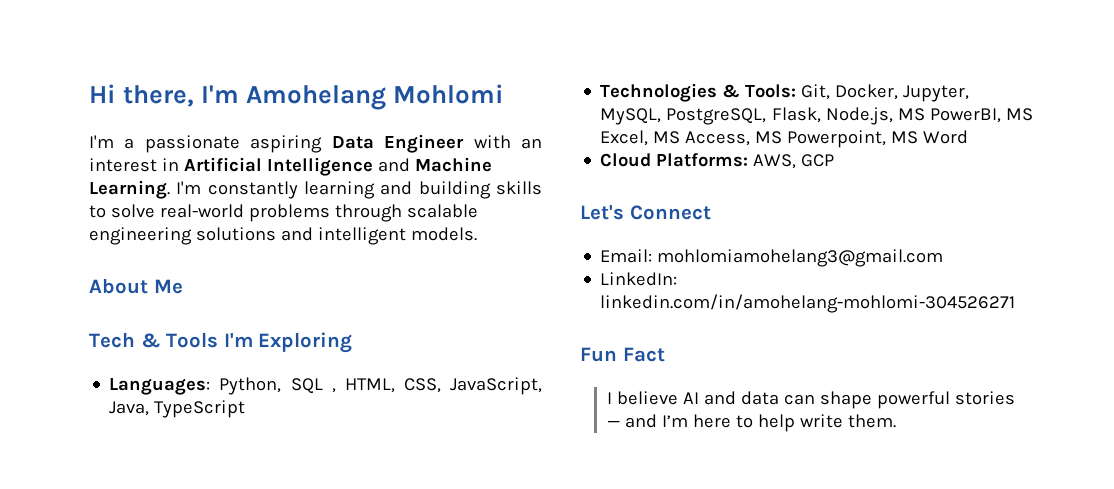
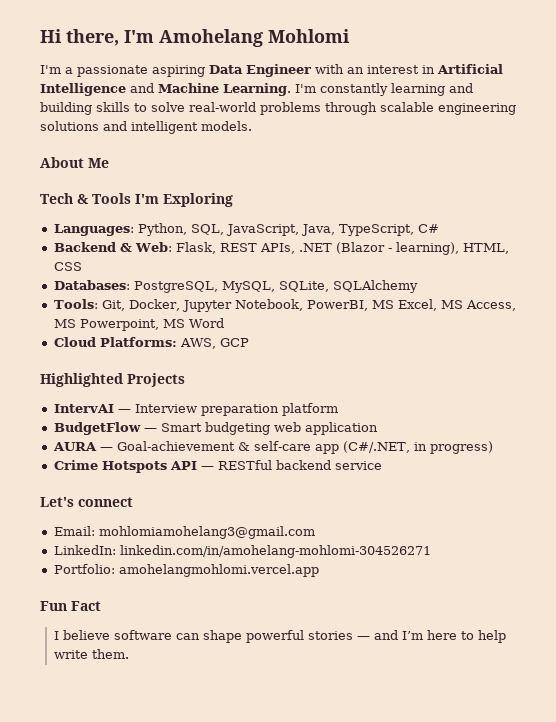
- Languages: Python, SQL , HTML, CSS, JavaScript, Java, TypeScript
- Technologies & Tools: Git, Docker, Jupyter, MySQL, PostgreSQL, Flask, Node.js, MS PowerBI, MS Excel, MS Access, MS Powerpoint, MS Word
+ Languages: Python, SQL, JavaScript, Java, TypeScript, C#
+ Backend & Web: Flask, REST APIs, .NET (Blazor - learning), HTML, CSS
+ Databases: PostgreSQL, MySQL, SQLite, SQLAlchemy
+ Tools: Git, Docker, Jupyter Notebook, PowerBI, MS Excel, MS Access, MS Powerpoint, MS Word
+ Highlighted Projects
+ IntervAI — Interview preparation platform
+ BudgetFlow — Smart budgeting web application
+ AURA — Goal-achievement & self-care app (C#/.NET, in progress)
+ Crime Hotspots API — RESTful backend service
- Let's Connect
+ Let's connect
+ Portfolio: amohelangmohlomi.vercel.app
- I believe AI and data can shape powerful stories — and I’m here to help write them.
+ I believe software can shape powerful stories — and I’m here to help write them.

